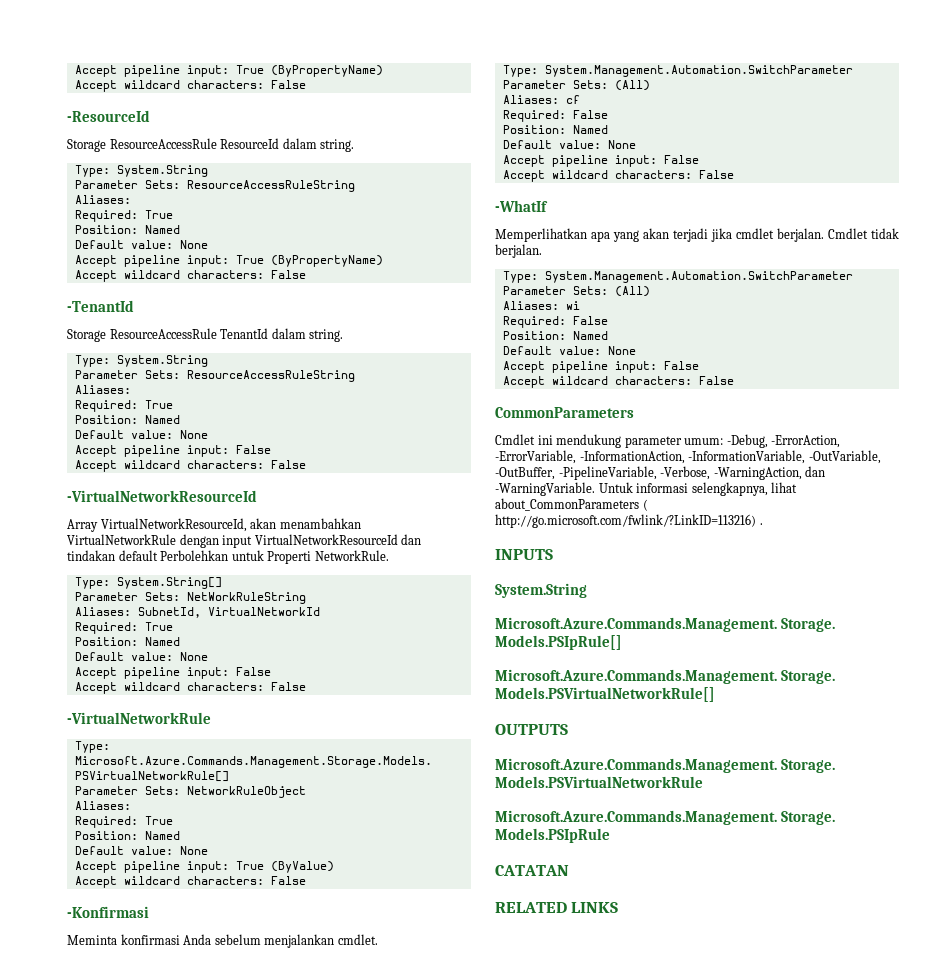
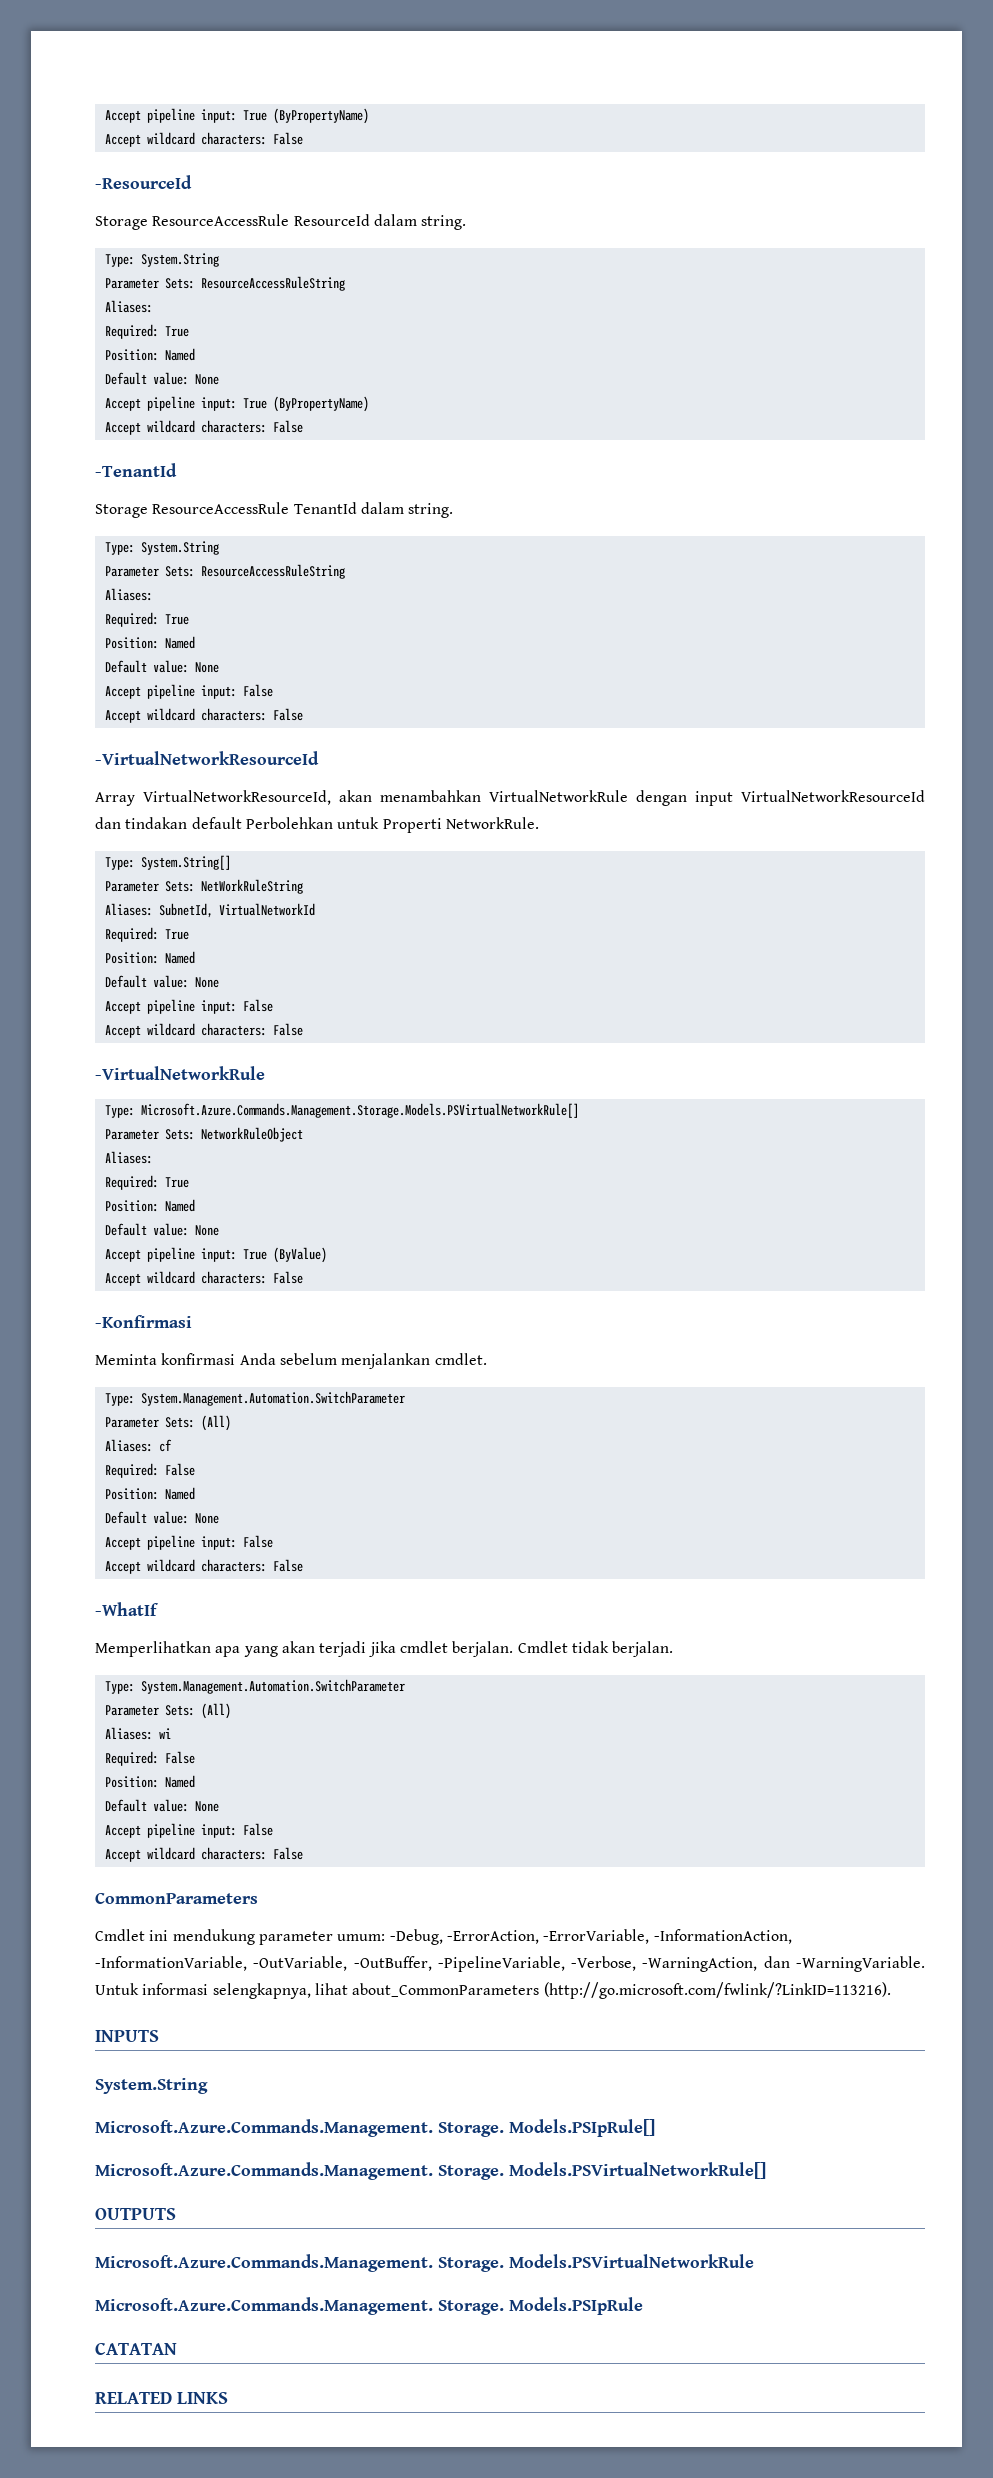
- Untuk informasi selengkapnya, lihat about_CommonParameters ( http://go.microsoft.com/fwlink/?LinkID=113216) .
+ Untuk informasi selengkapnya, lihat about_CommonParameters (http://go.microsoft.com/fwlink/?LinkID=113216).

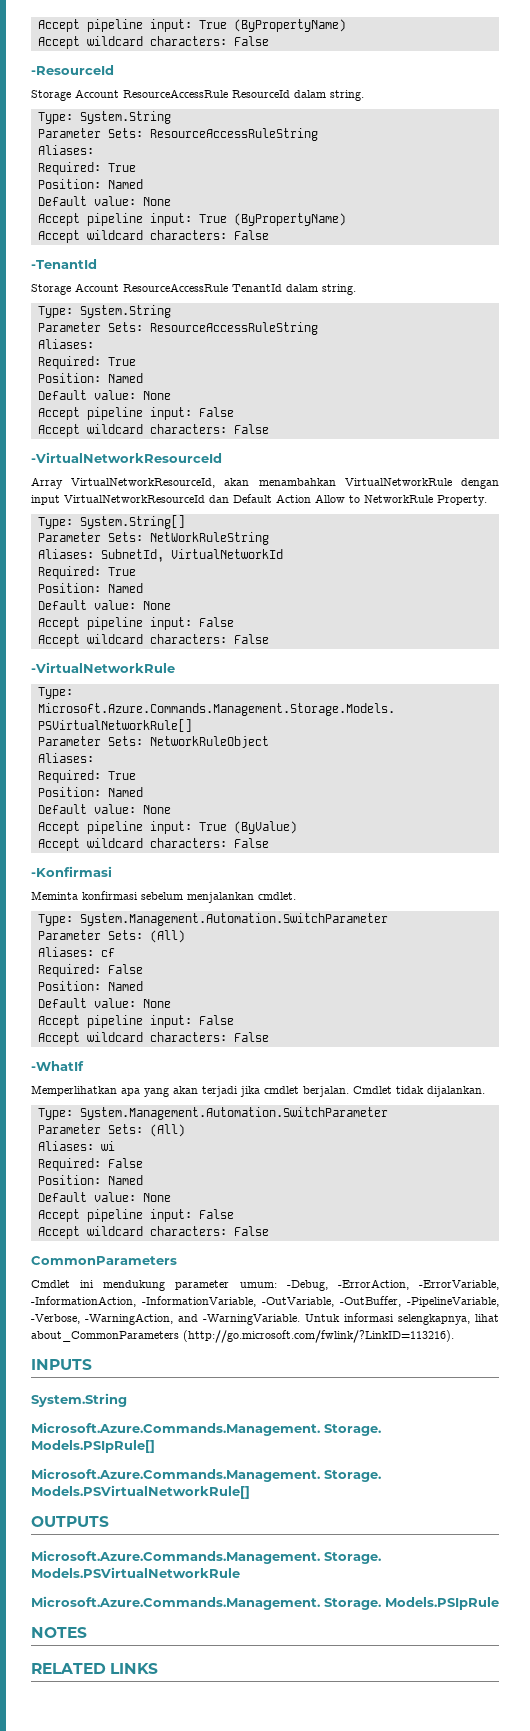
- Storage ResourceAccessRule ResourceId dalam string.
+ Storage Account ResourceAccessRule ResourceId dalam string.
- Storage ResourceAccessRule TenantId dalam string.
+ Storage Account ResourceAccessRule TenantId dalam string.
- Array VirtualNetworkResourceId, akan menambahkan VirtualNetworkRule dengan input VirtualNetworkResourceId dan tindakan default Perbolehkan untuk Properti NetworkRule.
+ Array VirtualNetworkResourceId, akan menambahkan VirtualNetworkRule dengan input VirtualNetworkResourceId dan Default Action Allow to NetworkRule Property.
- Meminta konfirmasi Anda sebelum menjalankan cmdlet.
+ Meminta konfirmasi sebelum menjalankan cmdlet.
- Cmdlet tidak berjalan.
+ Cmdlet tidak dijalankan.
- Cmdlet ini mendukung parameter umum: -Debug, -ErrorAction, -ErrorVariable, -InformationAction, -InformationVariable, -OutVariable, -OutBuffer, -PipelineVariable, -Verbose, -WarningAction, dan -WarningVariable.
+ Cmdlet ini mendukung parameter umum: -Debug, -ErrorAction, -ErrorVariable, -InformationAction, -InformationVariable, -OutVariable, -OutBuffer, -PipelineVariable, -Verbose, -WarningAction, and -WarningVariable.
- CATATAN
+ NOTES

